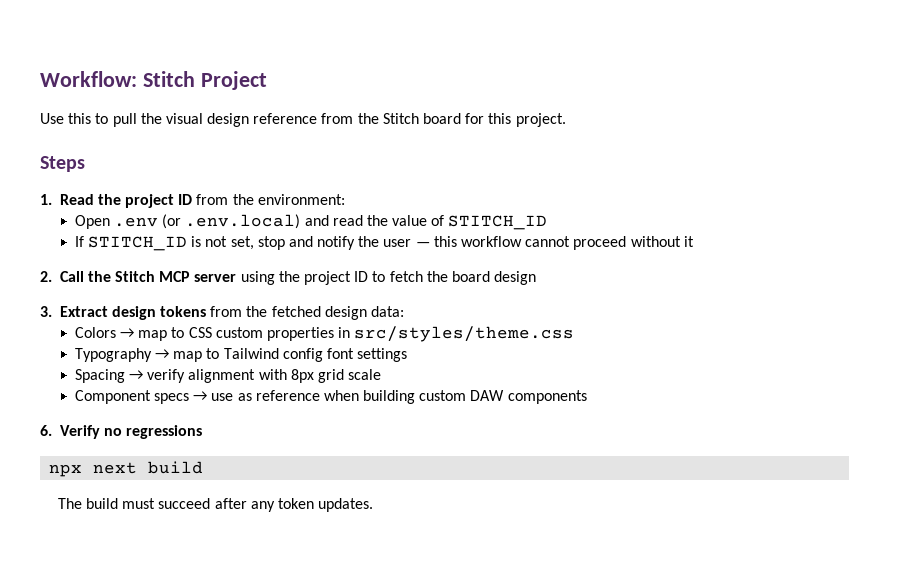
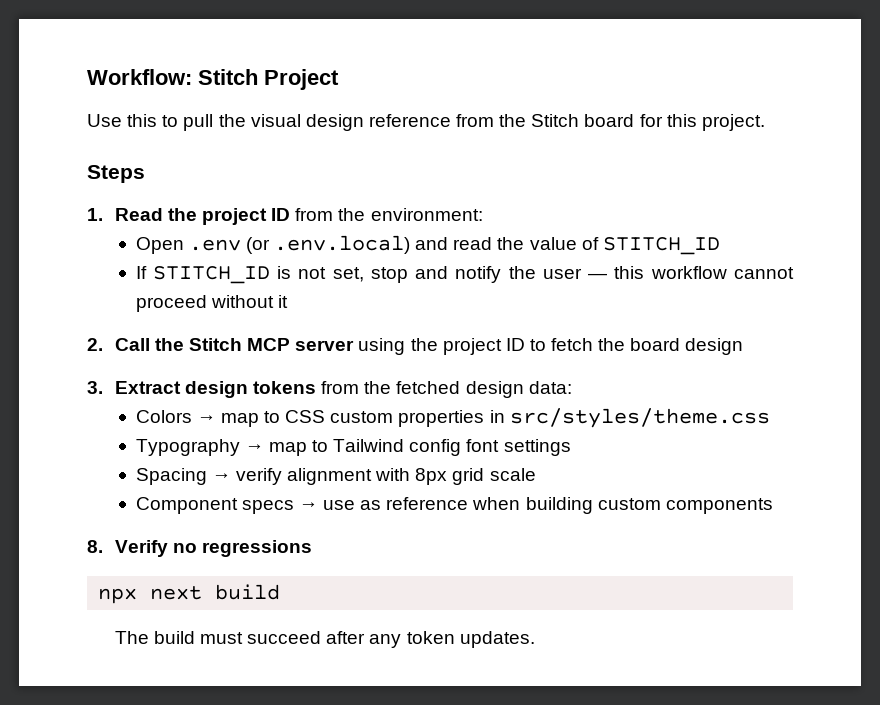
- Component specs → use as reference when building custom DAW components
+ Component specs → use as reference when building custom components
- 6. Verify no regressions
+ 8. Verify no regressions

